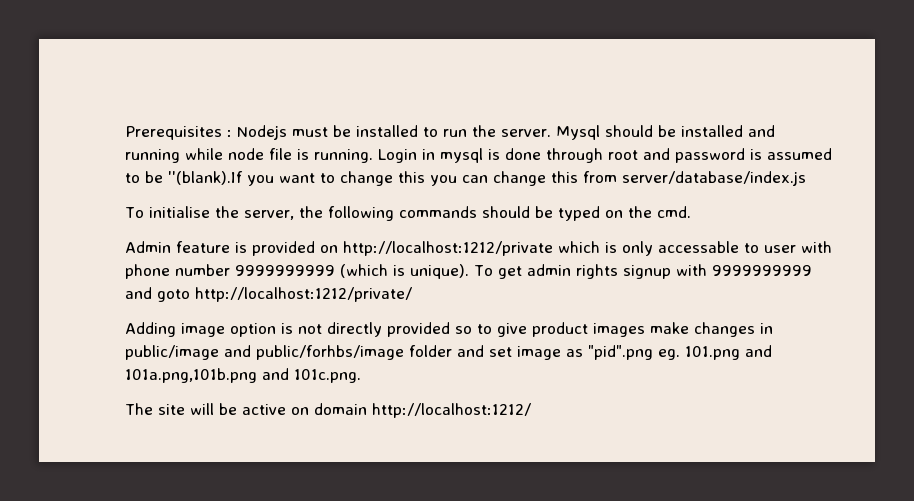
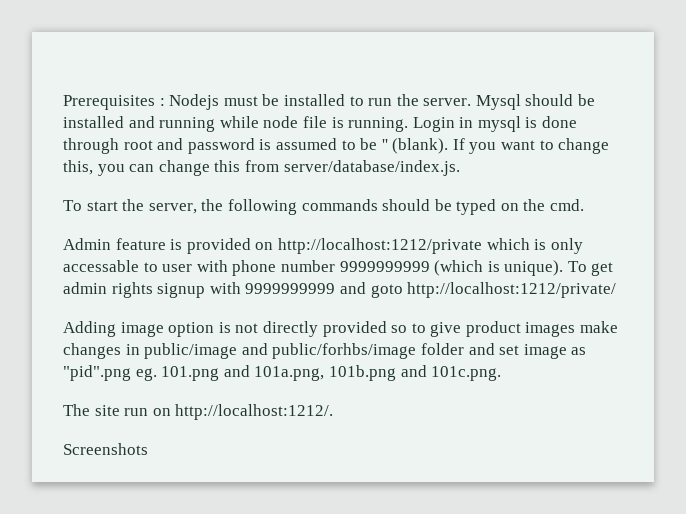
- Login in mysql is done through root and password is assumed to be ''(blank).If you want to change this you can change this from server/database/index.js
- To initialise the server, the following commands should be typed on the cmd.
+ Login in mysql is done through root and password is assumed to be '' (blank). If you want to change this, you can change this from server/database/index.js.
+ To start the server, the following commands should be typed on the cmd.
- Adding image option is not directly provided so to give product images make changes in public/image and public/forhbs/image folder and set image as "pid".png eg. 101.png and 101a.png,101b.png and 101c.png.
+ Adding image option is not directly provided so to give product images make changes in public/image and public/forhbs/image folder and set image as "pid".png eg. 101.png and 101a.png, 101b.png and 101c.png.
- The site will be active on domain http://localhost:1212/
+ The site run on http://localhost:1212/.
+ Screenshots

